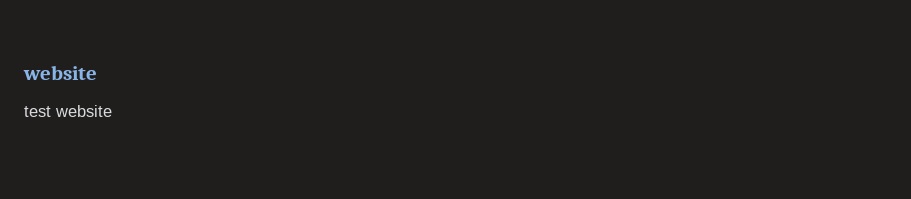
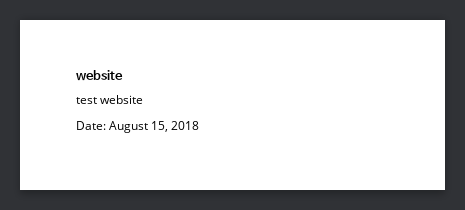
+ Date: August 15, 2018

